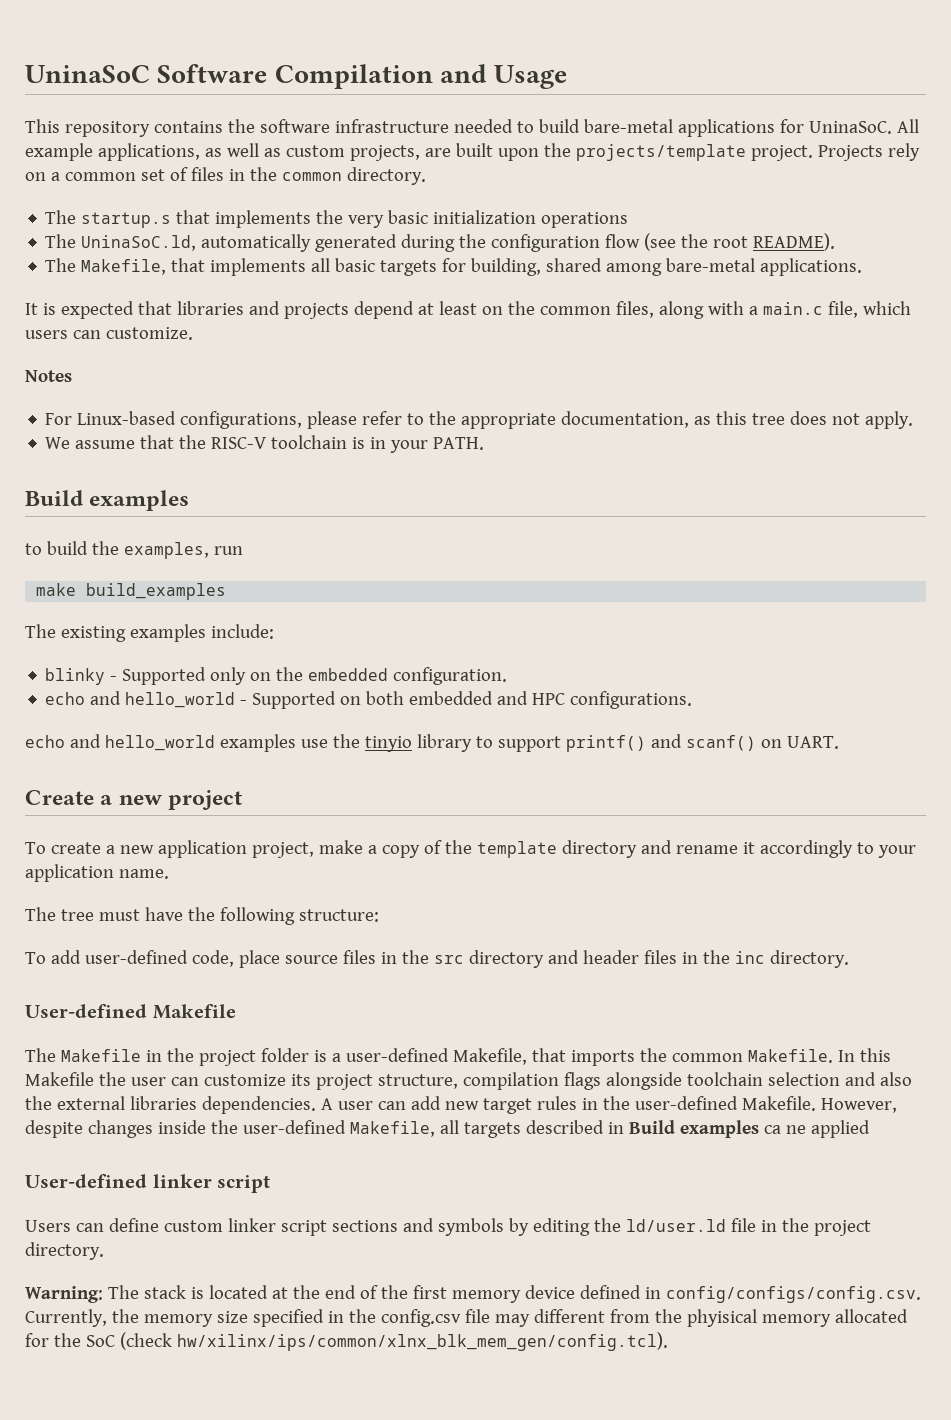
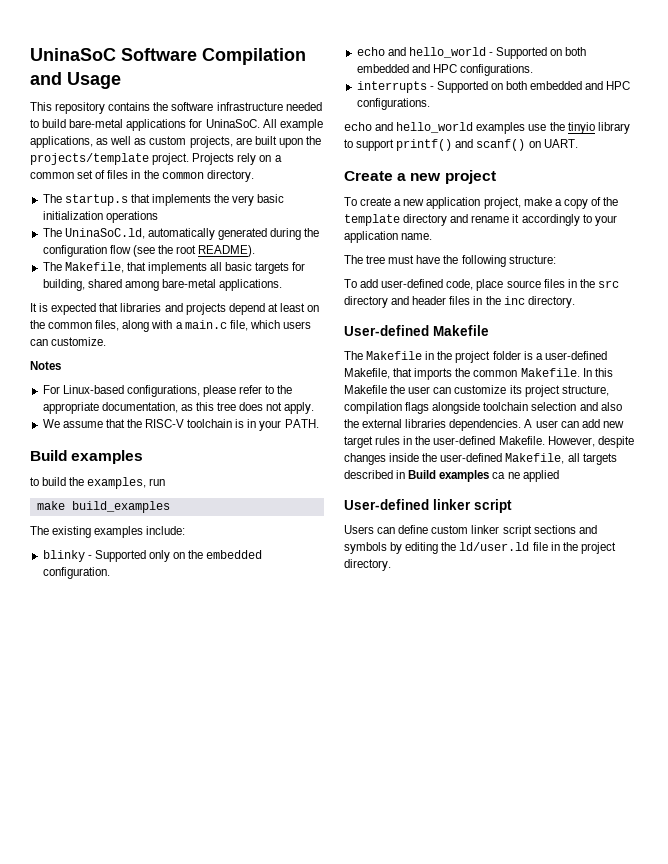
+ interrupts - Supported on both embedded and HPC configurations.
- Warning: The stack is located at the end of the first memory device defined in config/configs/config.csv. Currently, the memory size specified in the config.csv file may different from the phyisical memory allocated for the SoC (check hw/xilinx/ips/common/xlnx_blk_mem_gen/config.tcl).

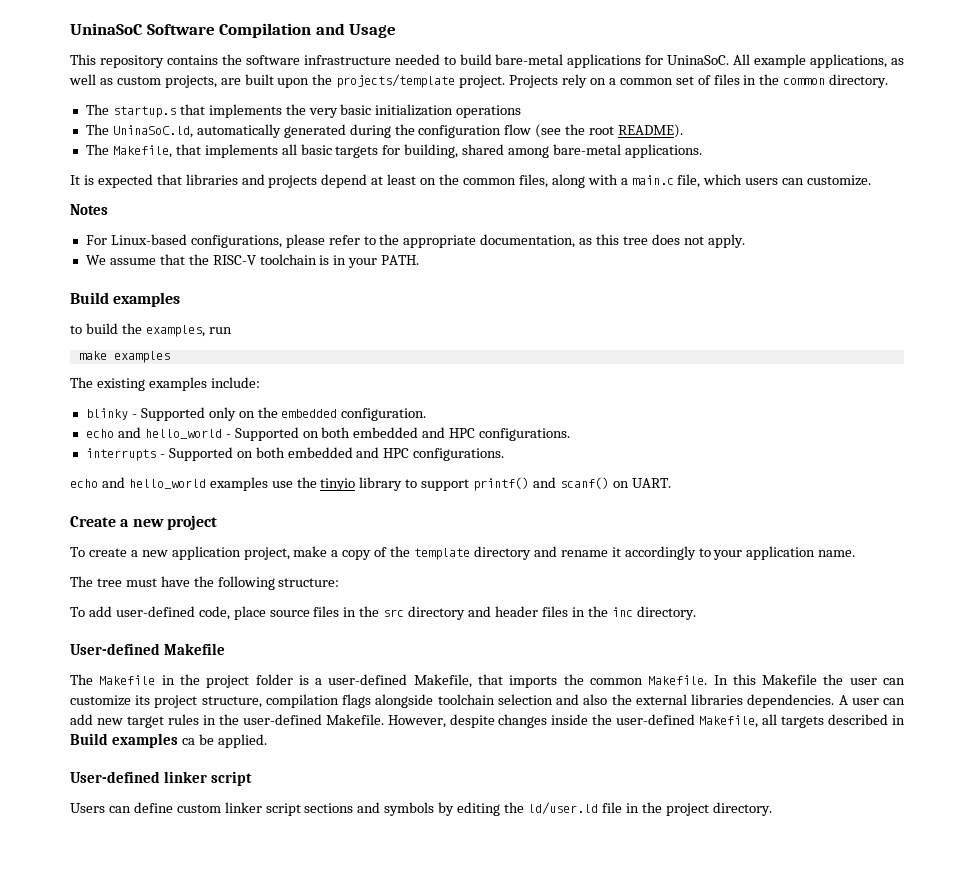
- make build_examples
+ make examples
- However, despite changes inside the user-defined Makefile, all targets described in Build examples ca ne applied
+ However, despite changes inside the user-defined Makefile, all targets described in Build examples ca be applied.

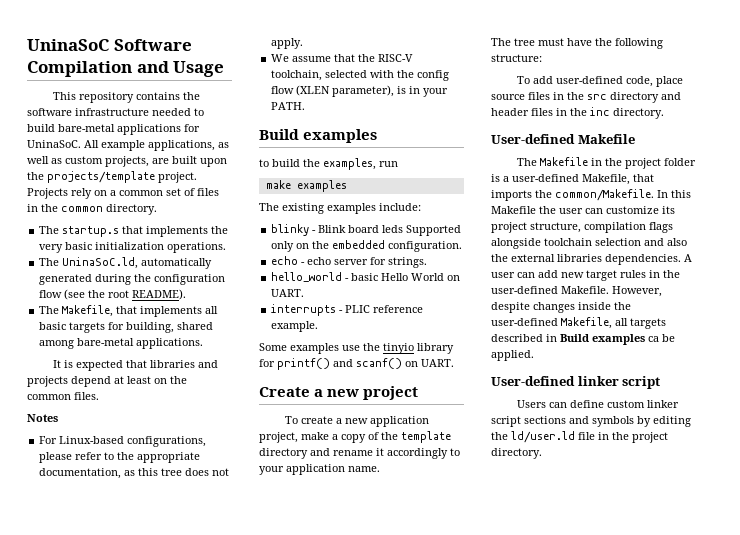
- The startup.s that implements the very basic initialization operations
+ The startup.s that implements the very basic initialization operations.
- It is expected that libraries and projects depend at least on the common files, along with a main.c file, which users can customize.
+ It is expected that libraries and projects depend at least on the common files.
- We assume that the RISC-V toolchain is in your PATH.
+ We assume that the RISC-V toolchain, selected with the config flow (XLEN parameter), is in your PATH.
- blinky - Supported only on the embedded configuration.
+ blinky - Blink board leds Supported only on the embedded configuration.
- echo and hello_world - Supported on both embedded and HPC configurations.
- interrupts - Supported on both embedded and HPC configurations.
- echo and hello_world examples use the tinyio library to support printf() and scanf() on UART.
+ echo - echo server for strings.
+ hello_world - basic Hello World on UART.
+ interrupts - PLIC reference example.
+ Some examples use the tinyio library for printf() and scanf() on UART.
- The Makefile in the project folder is a user-defined Makefile, that imports the common Makefile.
+ The Makefile in the project folder is a user-defined Makefile, that imports the common/Makefile.

